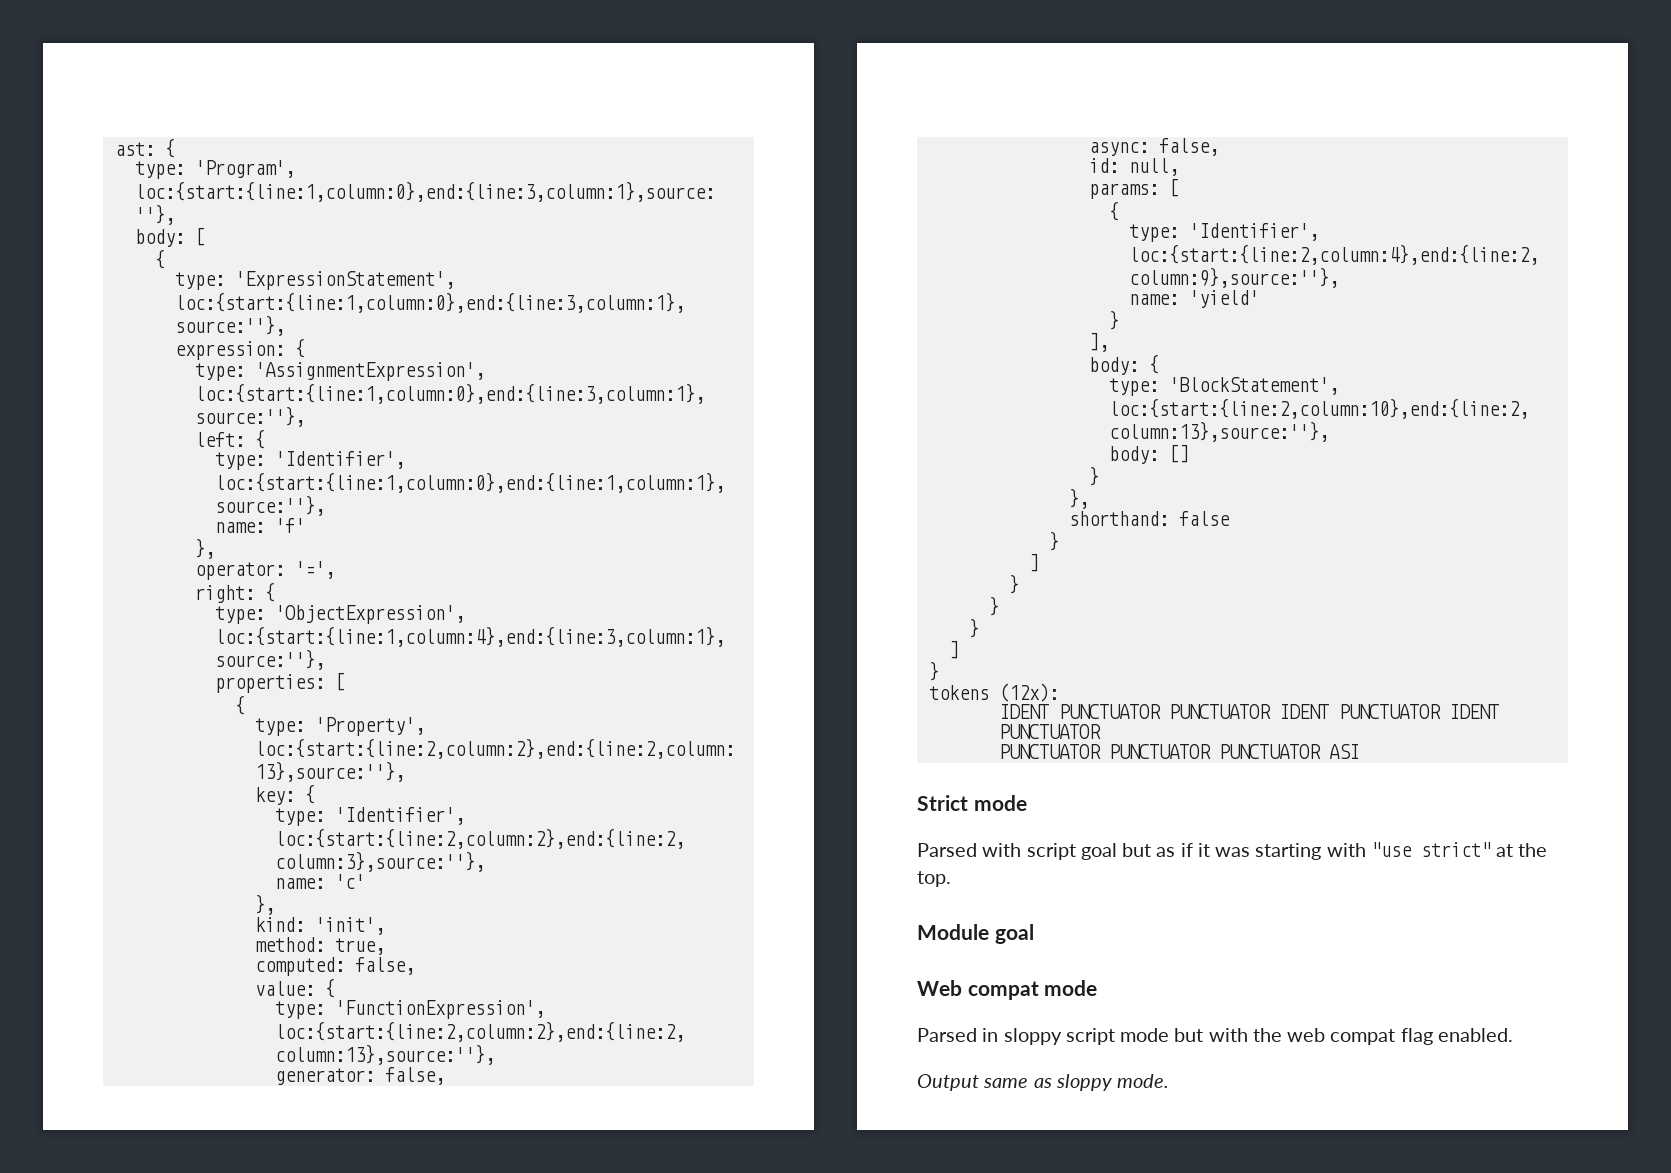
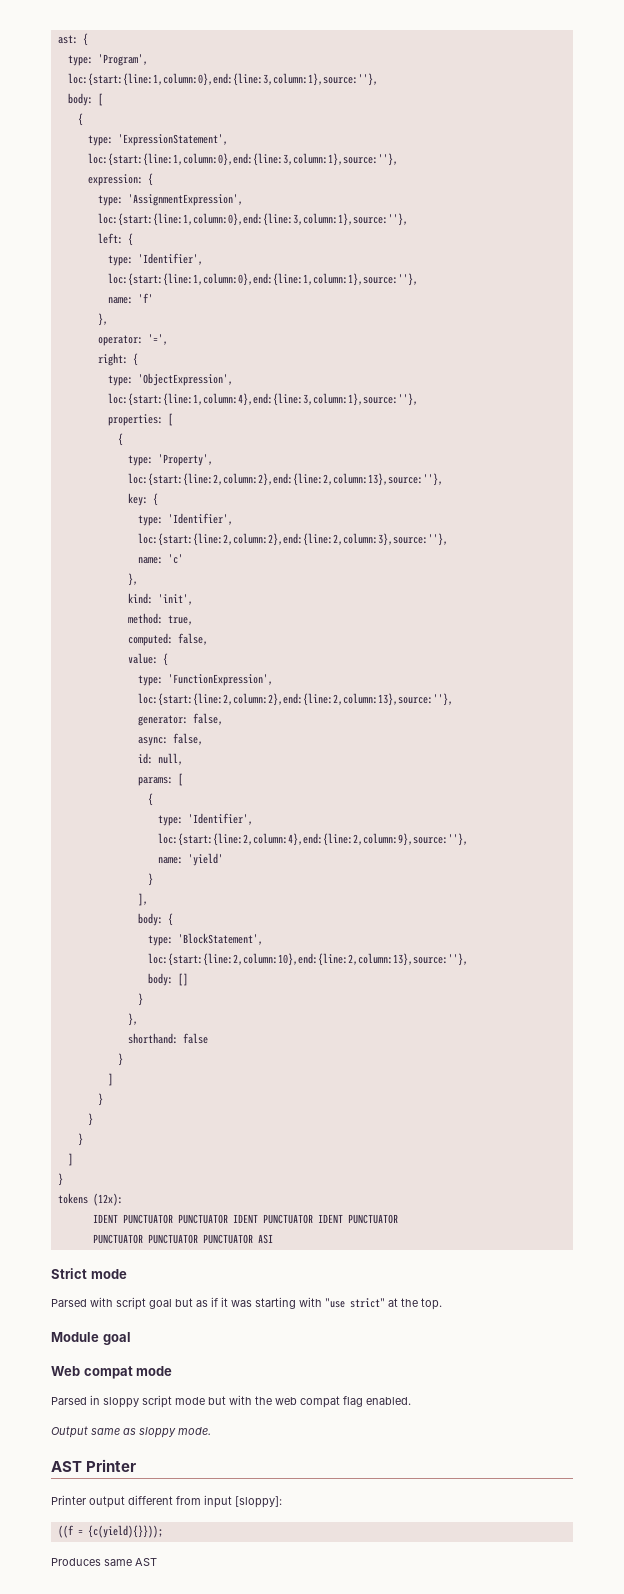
+ AST Printer
+ Printer output different from input [sloppy]:
+ ((f = {c(yield){}}));
+ Produces same AST

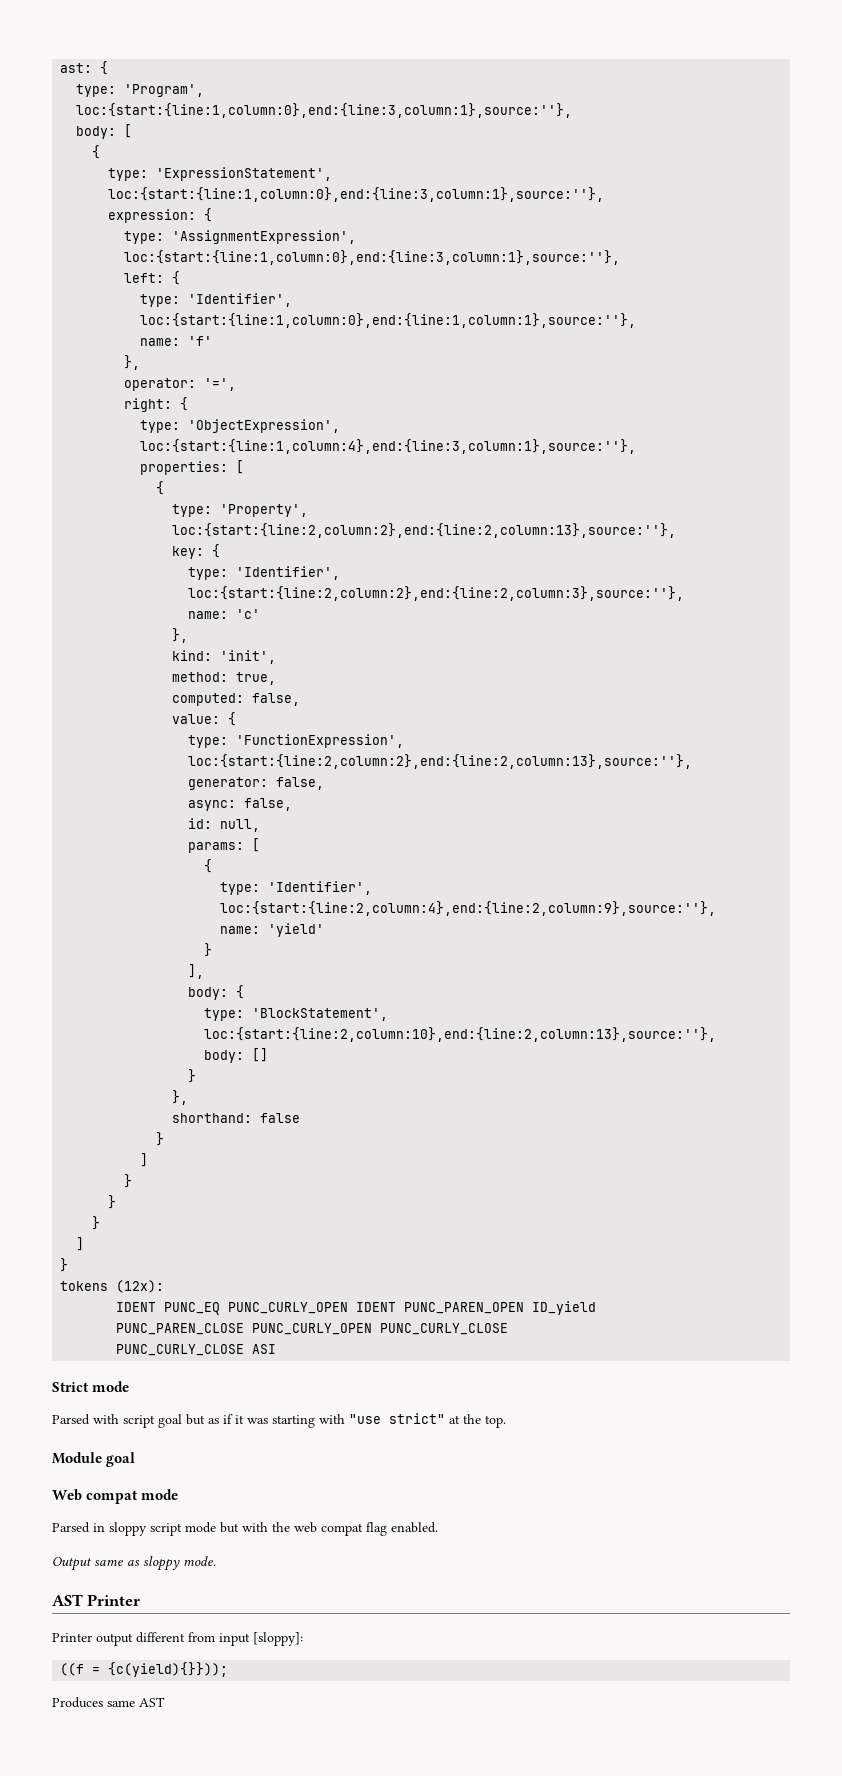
- IDENT PUNCTUATOR PUNCTUATOR IDENT PUNCTUATOR IDENT PUNCTUATOR
- PUNCTUATOR PUNCTUATOR PUNCTUATOR ASI
+ IDENT PUNC_EQ PUNC_CURLY_OPEN IDENT PUNC_PAREN_OPEN ID_yield
+ PUNC_PAREN_CLOSE PUNC_CURLY_OPEN PUNC_CURLY_CLOSE
+ PUNC_CURLY_CLOSE ASI

